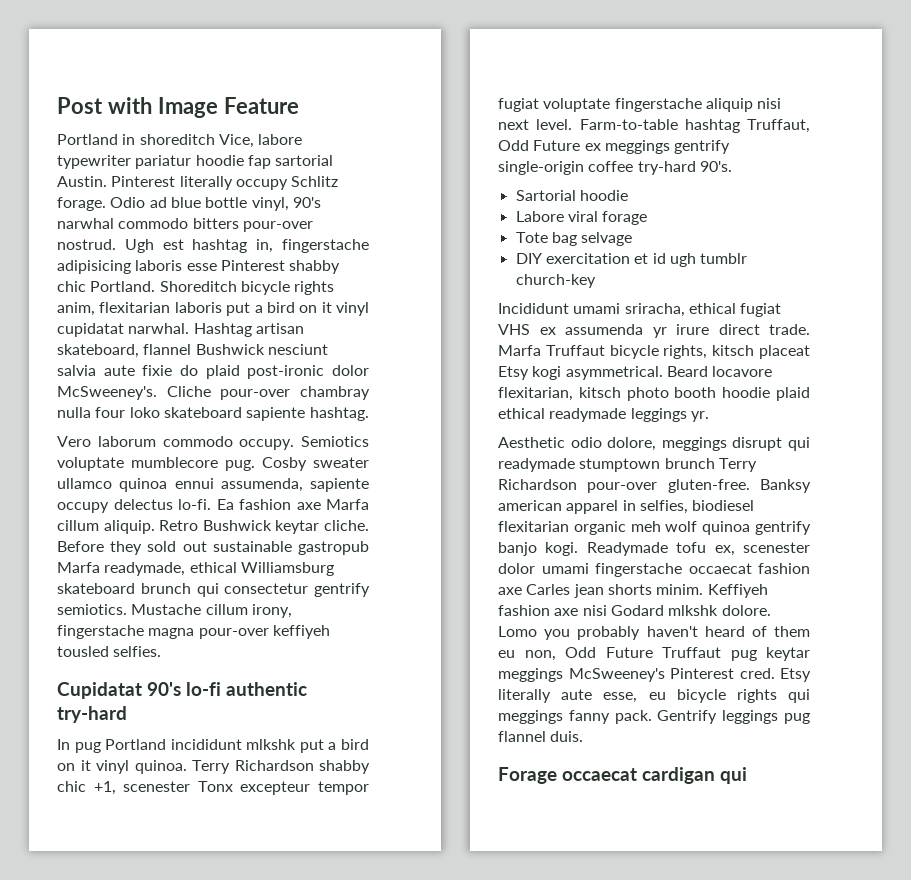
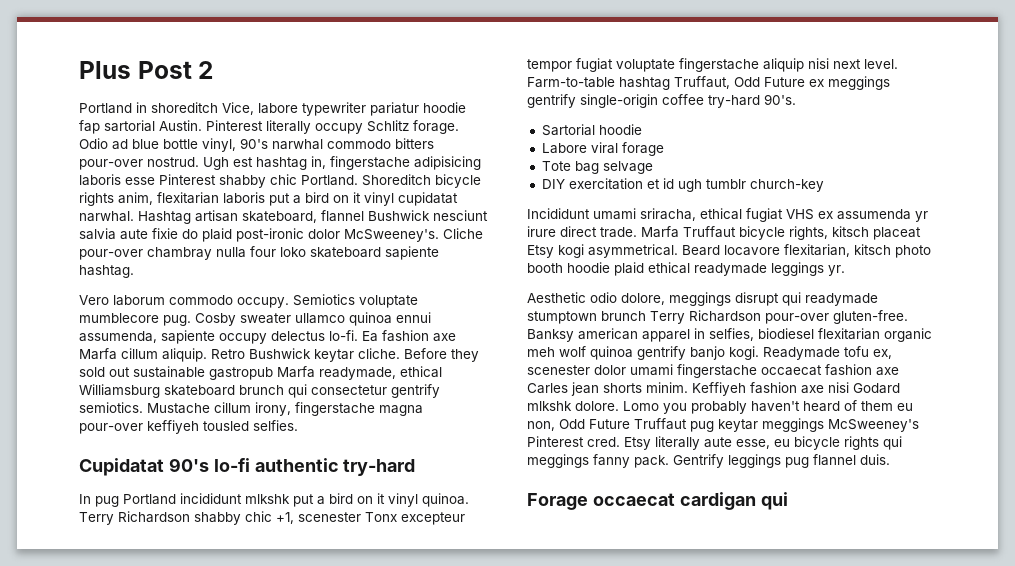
- Post with Image Feature
+ Plus Post 2

